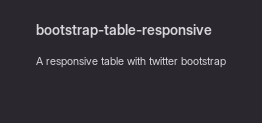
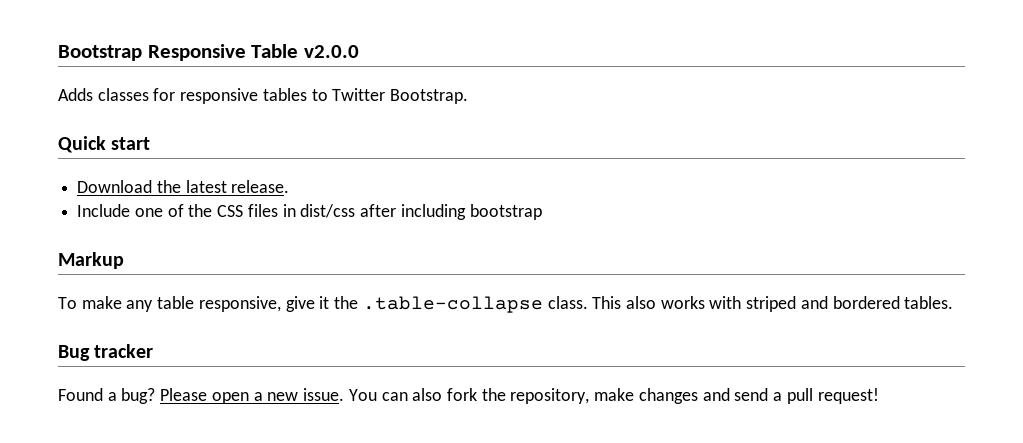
- bootstrap-table-responsive
- A responsive table with twitter bootstrap
+ Bootstrap Responsive Table v2.0.0
+ Adds classes for responsive tables to Twitter Bootstrap.
+ Quick start
+ Download the latest release.
+ Include one of the CSS files in dist/css after including bootstrap
+ Markup
+ To make any table responsive, give it the .table-collapse class. This also works with striped and bordered tables.
+ Bug tracker
+ Found a bug? Please open a new issue. You can also fork the repository, make changes and send a pull request!

